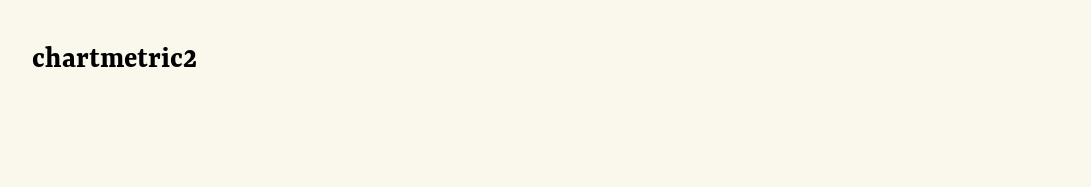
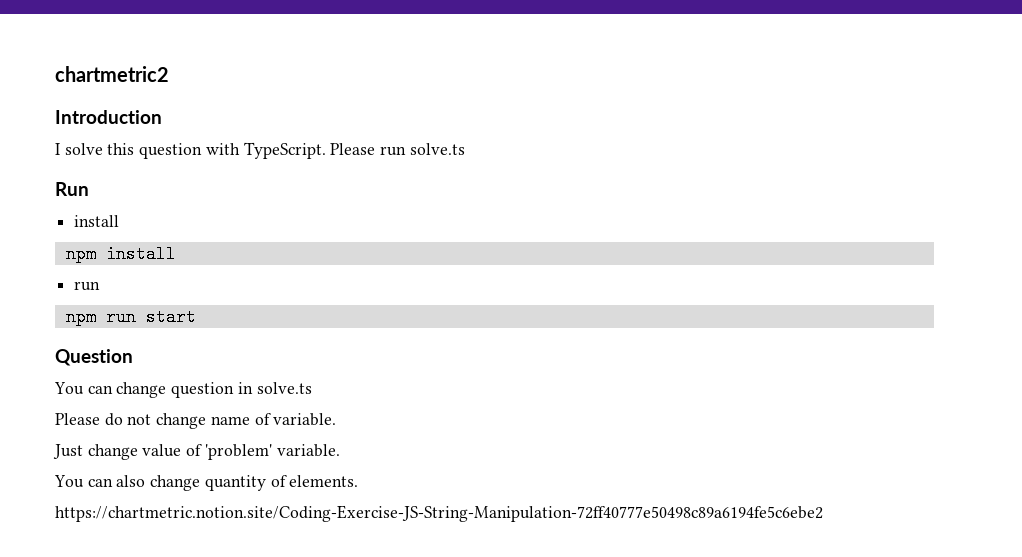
+ Introduction
+ I solve this question with TypeScript. Please run solve.ts
+ Run
+ install
+ npm install
+ run
+ npm run start
+ Question
+ You can change question in solve.ts
+ Please do not change name of variable.
+ Just change value of 'problem' variable.
+ You can also change quantity of elements.
+ https://chartmetric.notion.site/Coding-Exercise-JS-String-Manipulation-72ff40777e50498c89a6194fe5c6ebe2

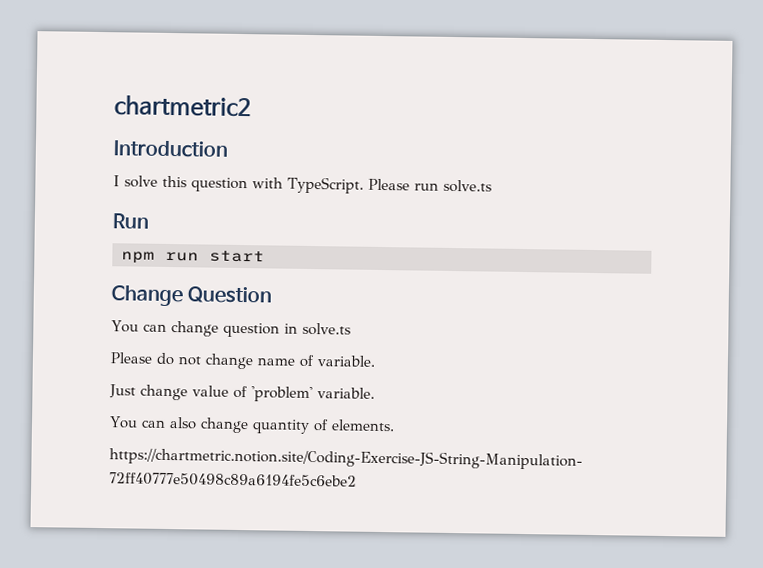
  Run
- install
- npm install
- run
- Question
+ Change Question

